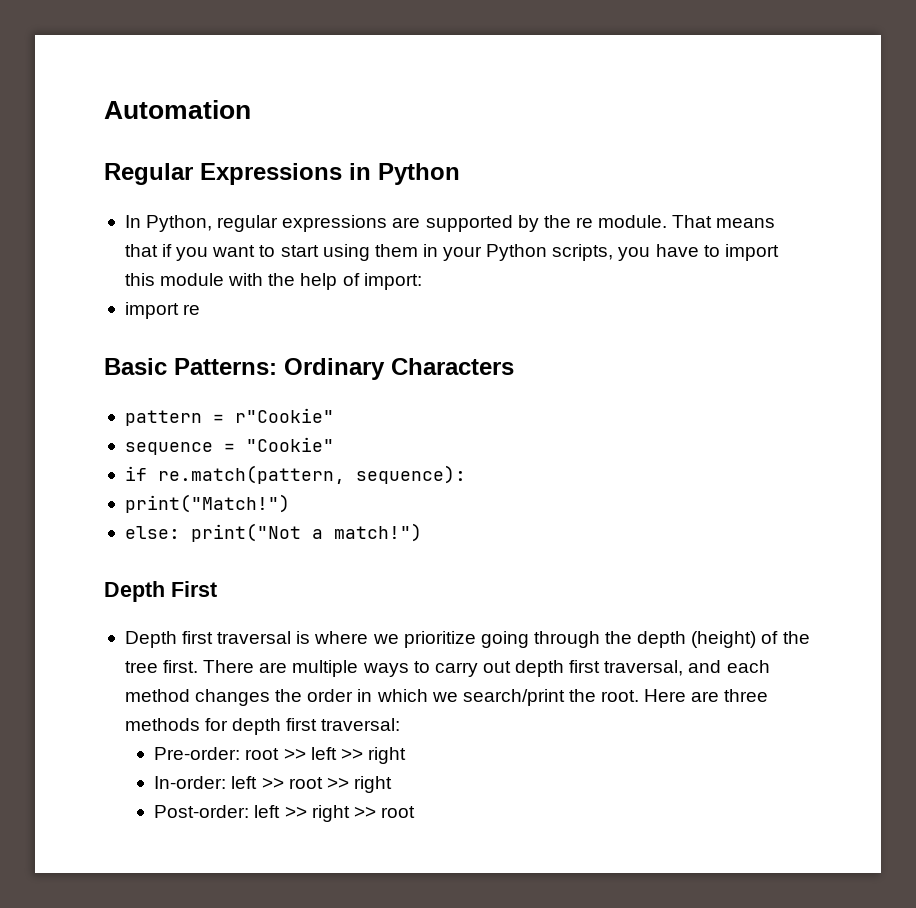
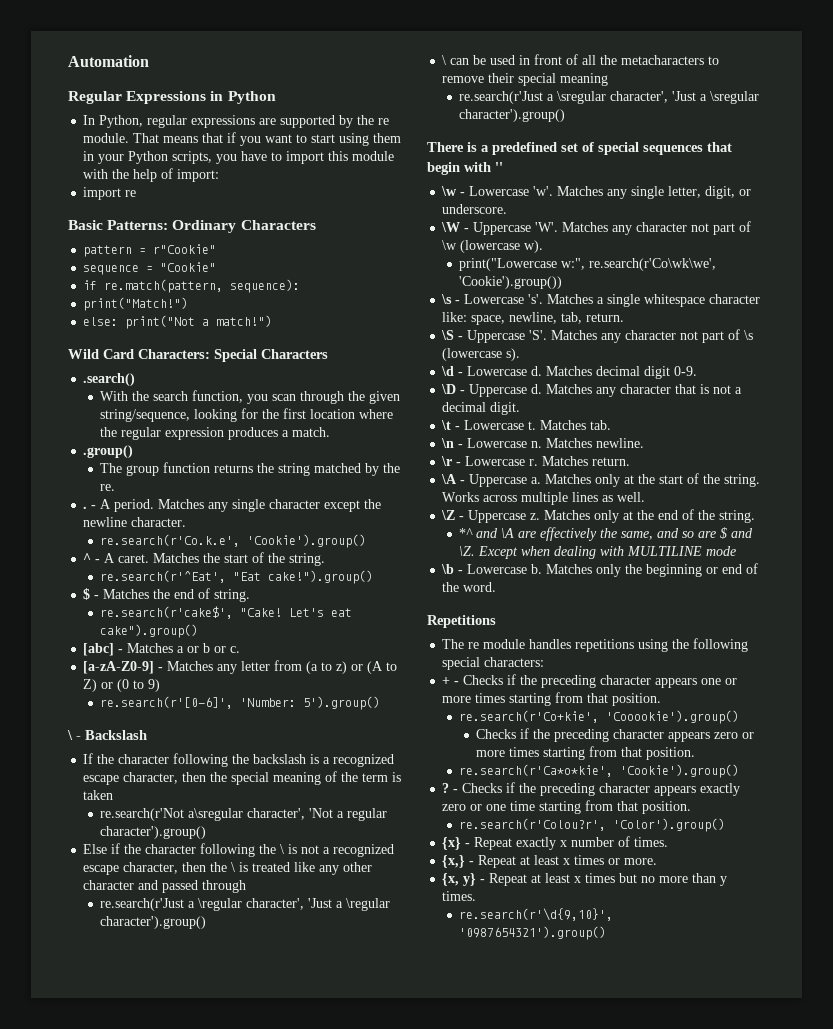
- Depth First
- Depth first traversal is where we prioritize going through the depth (height) of the tree first. There are multiple ways to carry out depth first traversal, and each method changes the order in which we search/print the root. Here are three methods for depth first traversal:
- Pre-order: root >> left >> right
- In-order: left >> root >> right
- Post-order: left >> right >> root
+ Wild Card Characters: Special Characters
+ .search()
+ With the search function, you scan through the given string/sequence, looking for the first location where the regular expression produces a match.
+ .group()
+ The group function returns the string matched by the re.
+ . - A period. Matches any single character except the newline character.
+ re.search(r'Co.k.e', 'Cookie').group()
+ ^ - A caret. Matches the start of the string.
+ re.search(r'^Eat', "Eat cake!").group()
+ $ - Matches the end of string.
+ re.search(r'cake$', "Cake! Let's eat cake").group()
+ [abc] - Matches a or b or c.
+ [a-zA-Z0-9] - Matches any letter from (a to z) or (A to Z) or (0 to 9)
+ re.search(r'[0-6]', 'Number: 5').group()
+ \ - Backslash
+ If the character following the backslash is a recognized escape character, then the special meaning of the term is taken
+ re.search(r'Not a\sregular character', 'Not a regular character').group()
+ Else if the character following the \ is not a recognized escape character, then the \ is treated like any other character and passed through
+ re.search(r'Just a \regular character', 'Just a \regular character').group()
+ \ can be used in front of all the metacharacters to remove their special meaning
+ re.search(r'Just a \sregular character', 'Just a \sregular character').group()
+ There is a predefined set of special sequences that begin with ''
+ \w - Lowercase 'w'. Matches any single letter, digit, or underscore.
+ \W - Uppercase 'W'. Matches any character not part of \w (lowercase w).
+ print("Lowercase w:", re.search(r'Co\wk\we', 'Cookie').group())
+ \s - Lowercase 's'. Matches a single whitespace character like: space, newline, tab, return.
+ \S - Uppercase 'S'. Matches any character not part of \s (lowercase s).
+ \d - Lowercase d. Matches decimal digit 0-9.
+ \D - Uppercase d. Matches any character that is not a decimal digit.
+ \t - Lowercase t. Matches tab.
+ \n - Lowercase n. Matches newline.
+ \r - Lowercase r. Matches return.
+ \A - Uppercase a. Matches only at the start of the string. Works across multiple lines as well.
+ \Z - Uppercase z. Matches only at the end of the string.
+ *^ and \A are effectively the same, and so are $ and \Z. Except when dealing with MULTILINE mode
+ \b - Lowercase b. Matches only the beginning or end of the word.
+ Repetitions
+ The re module handles repetitions using the following special characters:
+ + - Checks if the preceding character appears one or more times starting from that position.
+ re.search(r'Co+kie', 'Cooookie').group()
+ Checks if the preceding character appears zero or more times starting from that position.
+ re.search(r'Ca*o*kie', 'Cookie').group()
+ ? - Checks if the preceding character appears exactly zero or one time starting from that position.
+ re.search(r'Colou?r', 'Color').group()
+ {x} - Repeat exactly x number of times.
+ {x,} - Repeat at least x times or more.
+ {x, y} - Repeat at least x times but no more than y times.
+ re.search(r'\d{9,10}', '0987654321').group()

